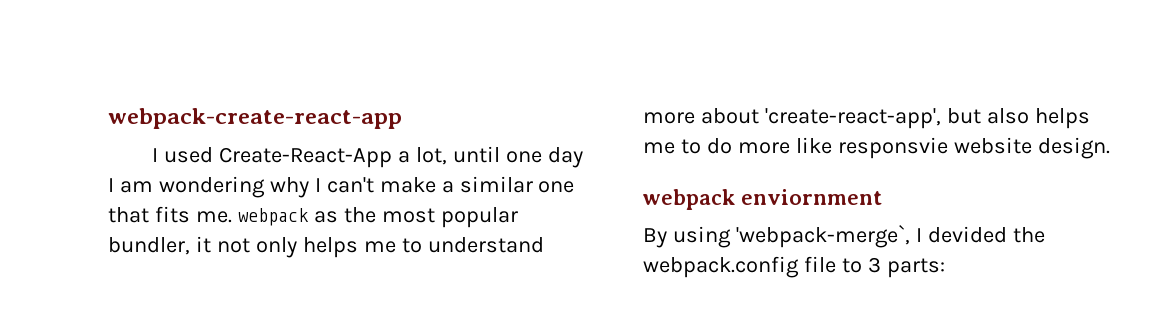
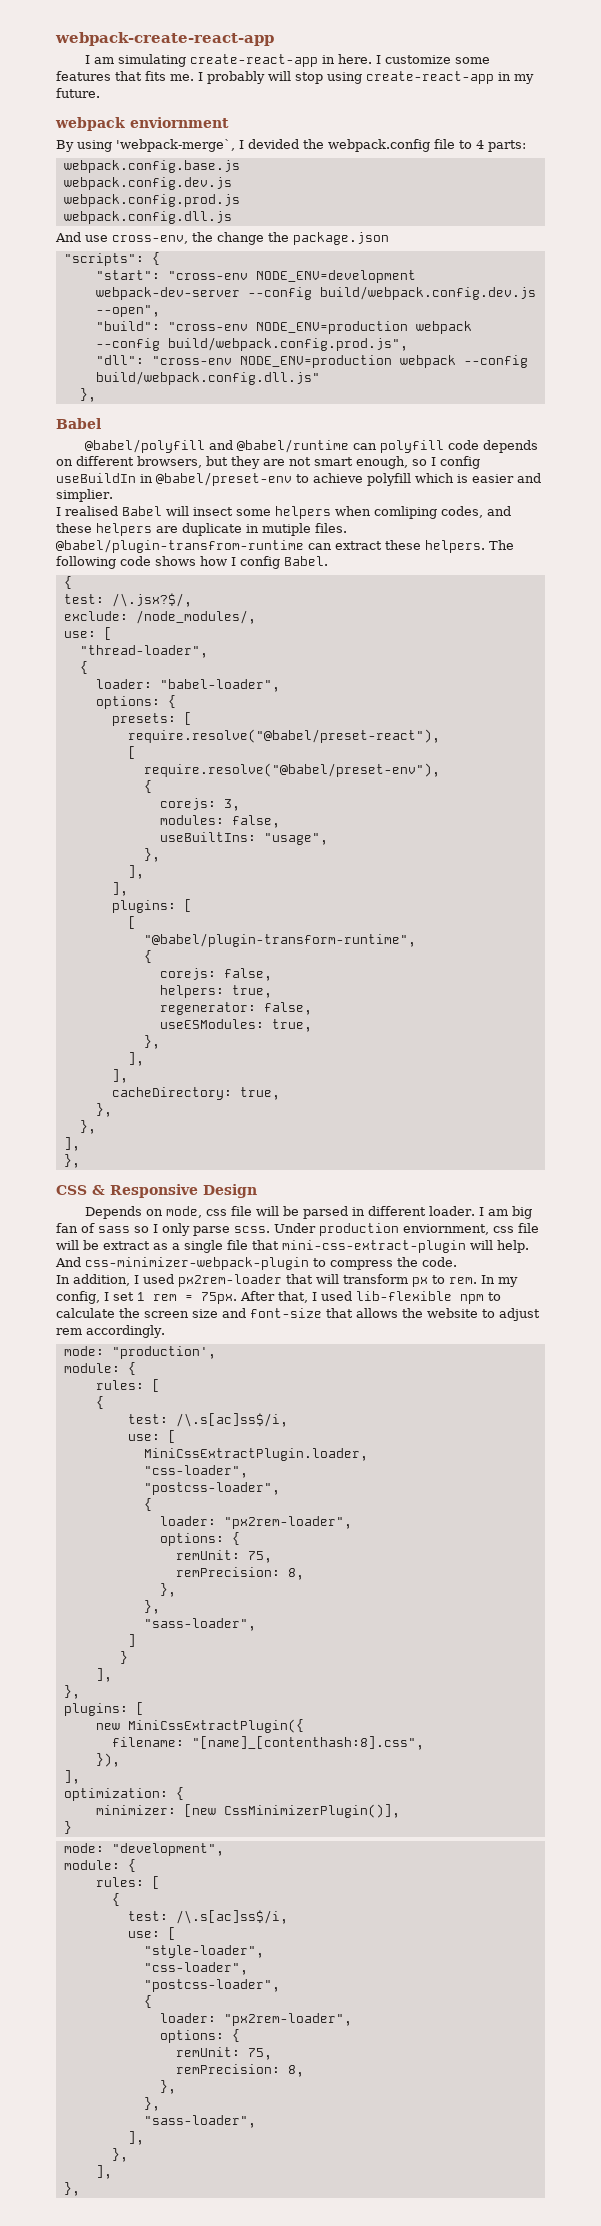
- I used Create-React-App a lot, until one day I am wondering why I can't make a similar one that fits me. webpack as the most popular bundler, it not only helps me to understand more about 'create-react-app', but also helps me to do more like responsvie website design.
+ I am simulating create-react-app in here. I customize some features that fits me. I probably will stop using create-react-app in my future.
- By using 'webpack-merge`, I devided the webpack.config file to 3 parts:
+ By using 'webpack-merge`, I devided the webpack.config file to 4 parts:
+ webpack.config.base.js
+ webpack.config.dev.js
+ webpack.config.prod.js
+ webpack.config.dll.js
+ And use cross-env, the change the package.json
+ "scripts": {
+ "start": "cross-env NODE_ENV=development webpack-dev-server --config build/webpack.config.dev.js --open",
+ "build": "cross-env NODE_ENV=production webpack --config build/webpack.config.prod.js",
+ "dll": "cross-env NODE_ENV=production webpack --config build/webpack.config.dll.js"
+ },
+ Babel
+ @babel/polyfill and @babel/runtime can polyfill code depends on different browsers, but they are not smart enough, so I config useBuildIn in @babel/preset-env to achieve polyfill which is easier and simplier.
+ I realised Babel will insect some helpers when comliping codes, and these helpers are duplicate in mutiple files. @babel/plugin-transfrom-runtime can extract these helpers. The following code shows how I config Babel.
+ {
+ test: /\.jsx?$/,
+ exclude: /node_modules/,
+ use: [
+ "thread-loader",
+ {
+ loader: "babel-loader",
+ options: {
+ presets: [
+ require.resolve("@babel/preset-react"),
+ [
+ require.resolve("@babel/preset-env"),
+ {
+ corejs: 3,
+ modules: false,
+ useBuiltIns: "usage",
+ },
+ ],
+ ],
+ plugins: [
+ [
+ "@babel/plugin-transform-runtime",
+ {
+ corejs: false,
+ helpers: true,
+ regenerator: false,
+ useESModules: true,
+ },
+ ],
+ ],
+ cacheDirectory: true,
+ },
+ },
+ ],
+ },
+ CSS & Responsive Design
+ Depends on mode, css file will be parsed in different loader. I am big fan of sass so I only parse scss. Under production enviornment, css file will be extract as a single file that mini-css-extract-plugin will help. And css-minimizer-webpack-plugin to compress the code.
+ In addition, I used px2rem-loader that will transform px to rem. In my config, I set 1 rem = 75px. After that, I used lib-flexible npm to calculate the screen size and font-size that allows the website to adjust rem accordingly.
+ mode: "production',
+ module: {
+ rules: [
+ {
+ test: /\.s[ac]ss$/i,
+ use: [
+ MiniCssExtractPlugin.loader,
+ "css-loader",
+ "postcss-loader",
+ {
+ loader: "px2rem-loader",
+ options: {
+ remUnit: 75,
+ remPrecision: 8,
+ },
+ },
+ "sass-loader",
+ ]
+ }
+ ],
+ },
+ plugins: [
+ new MiniCssExtractPlugin({
+ filename: "[name]_[contenthash:8].css",
+ }),
+ ],
+ optimization: {
+ minimizer: [new CssMinimizerPlugin()],
+ }
+ mode: "development",
+ module: {
+ rules: [
+ {
+ test: /\.s[ac]ss$/i,
+ use: [
+ "style-loader",
+ "css-loader",
+ "postcss-loader",
+ {
+ loader: "px2rem-loader",
+ options: {
+ remUnit: 75,
+ remPrecision: 8,
+ },
+ },
+ "sass-loader",
+ ],
+ },
+ ],
+ },

